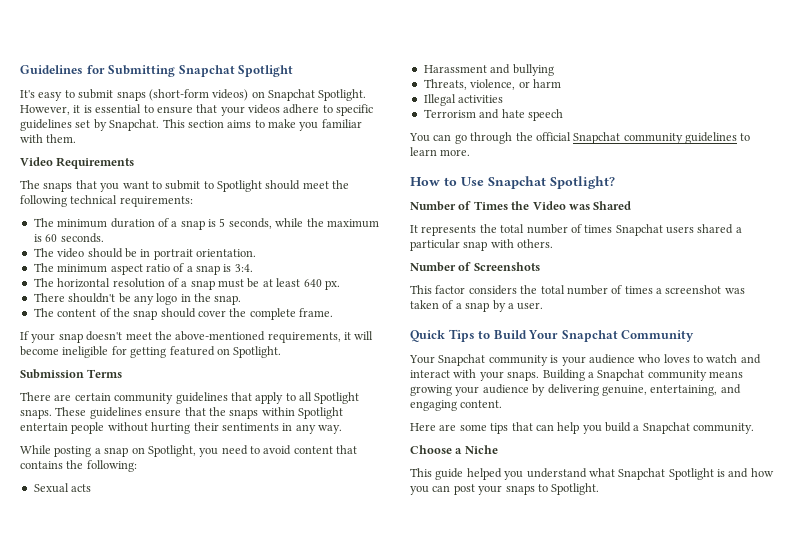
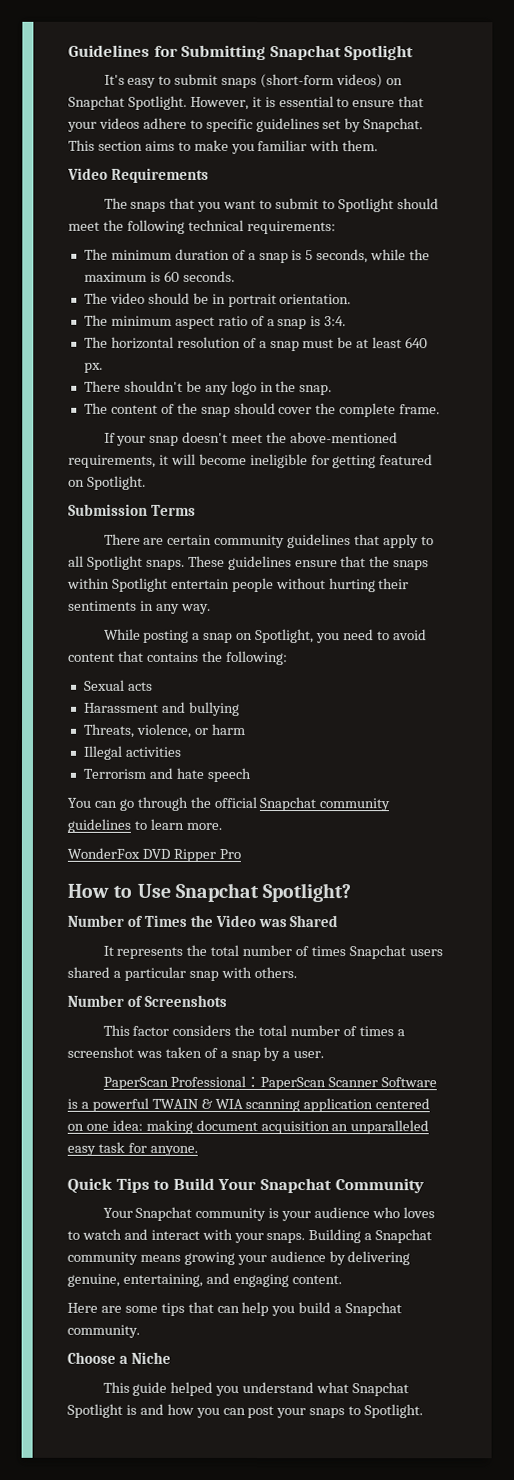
+ WonderFox DVD Ripper Pro
+ PaperScan Professional：PaperScan Scanner Software is a powerful TWAIN & WIA scanning application centered on one idea: making document acquisition an unparalleled easy task for anyone.

